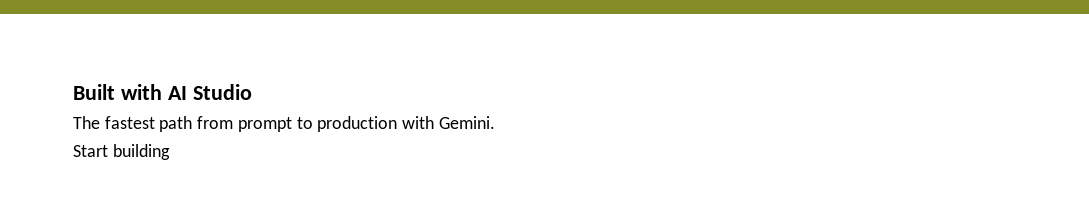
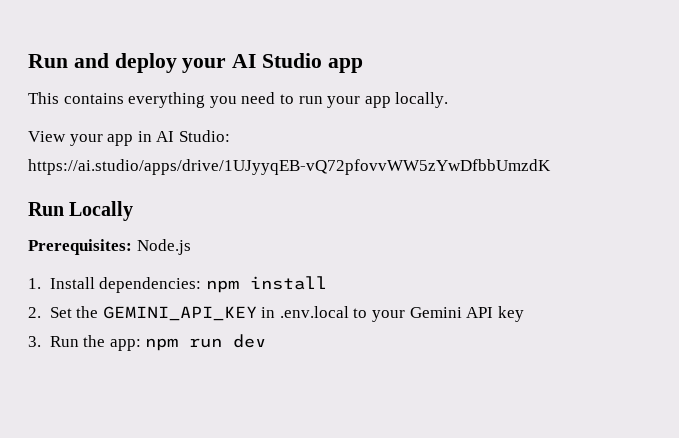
- Built with AI Studio
- The fastest path from prompt to production with Gemini.
- Start building
+ Run and deploy your AI Studio app
+ This contains everything you need to run your app locally.
+ View your app in AI Studio: https://ai.studio/apps/drive/1UJyyqEB-vQ72pfovvWW5zYwDfbbUmzdK
+ Run Locally
+ Prerequisites: Node.js
+ 1. Install dependencies: npm install
+ 2. Set the GEMINI_API_KEY in .env.local to your Gemini API key
+ 3. Run the app: npm run dev

